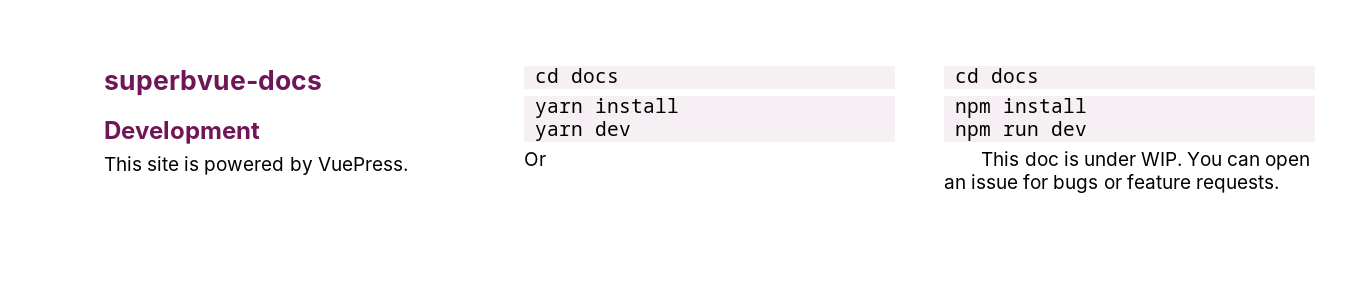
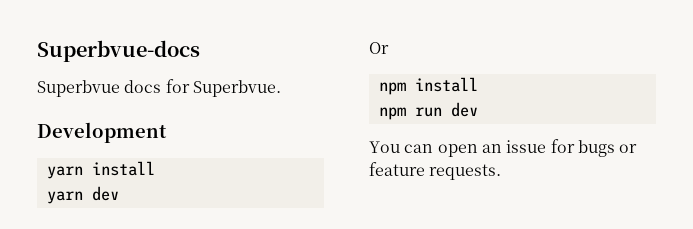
- superbvue-docs
+ Superbvue-docs
+ Superbvue docs for Superbvue.
  Development
- This site is powered by VuePress.
- cd docs
  Or
- cd docs
- This doc is under WIP. You can open an issue for bugs or feature requests.
+ You can open an issue for bugs or feature requests.

